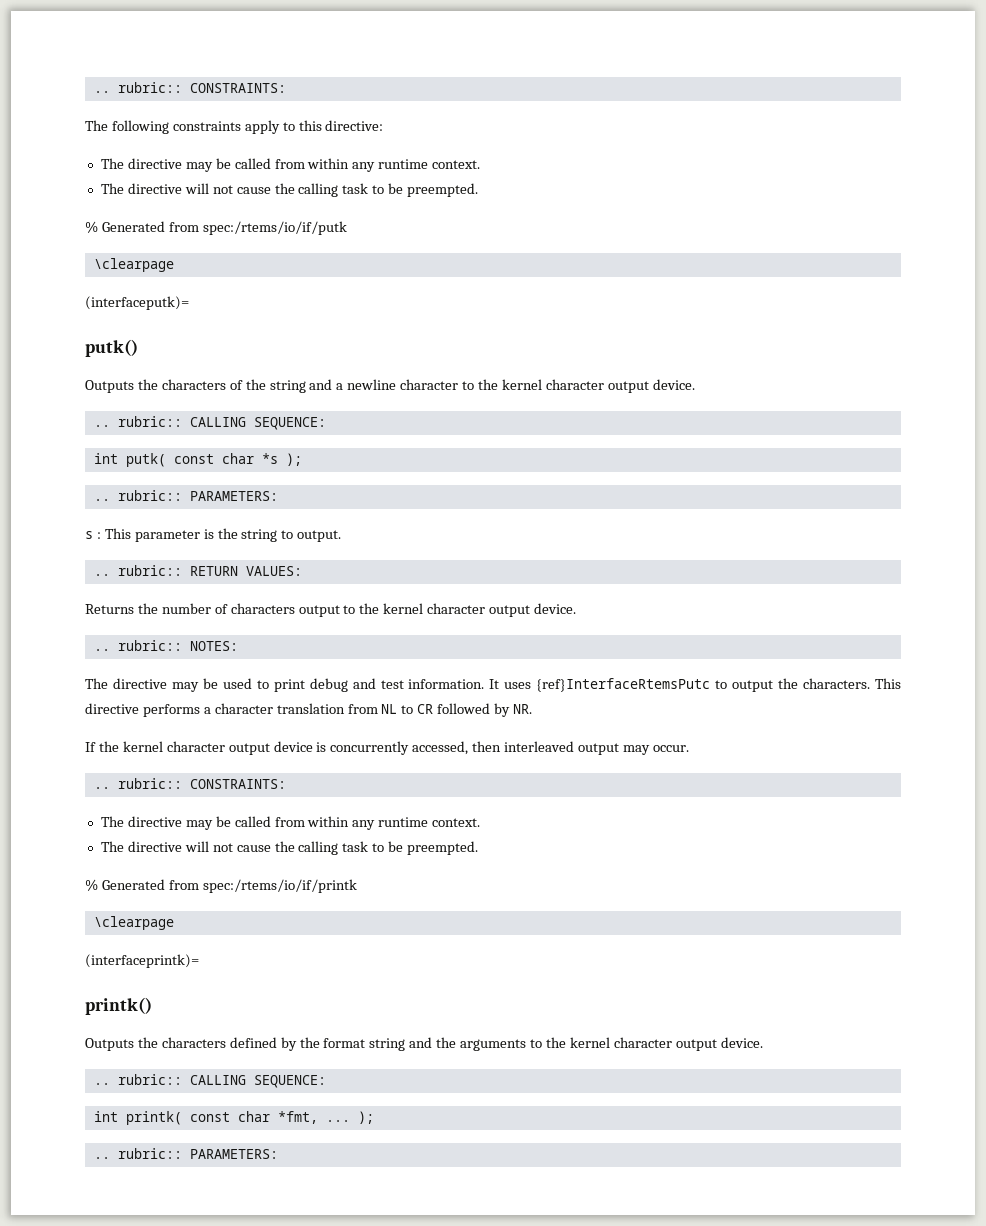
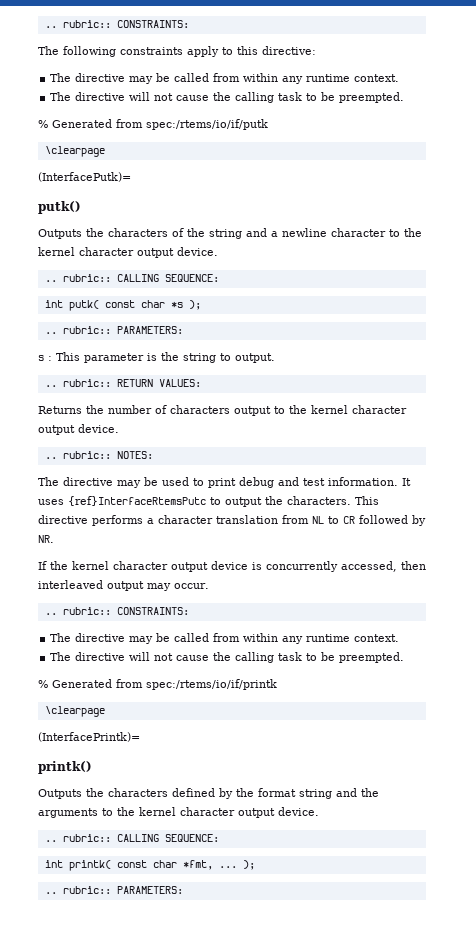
- (interfaceputk)=
+ (InterfacePutk)=
- (interfaceprintk)=
+ (InterfacePrintk)=

